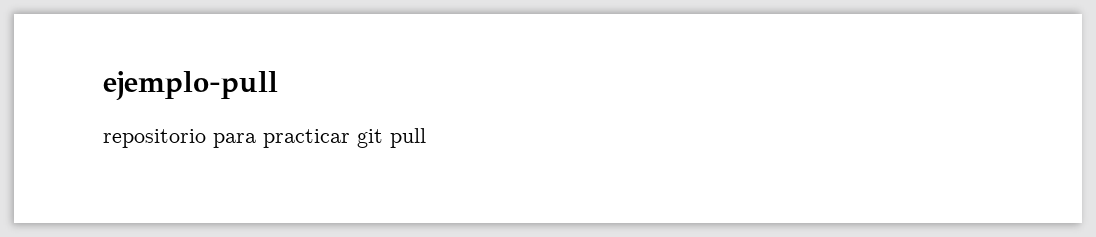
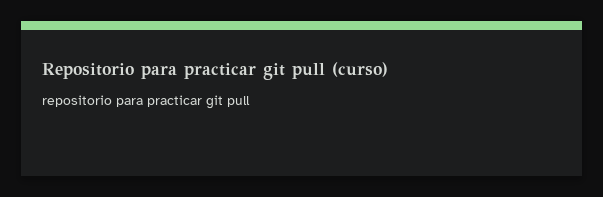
- ejemplo-pull
+ Repositorio para practicar git pull (curso)

